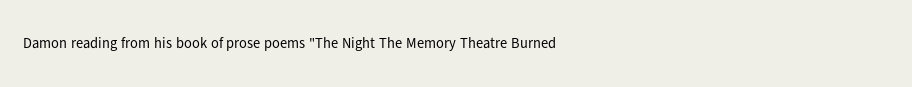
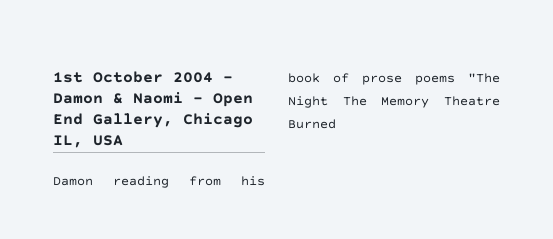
+ 1st October 2004 - Damon & Naomi - Open End Gallery, Chicago IL, USA

